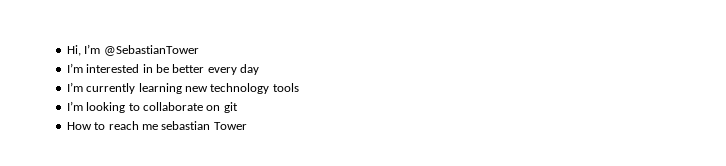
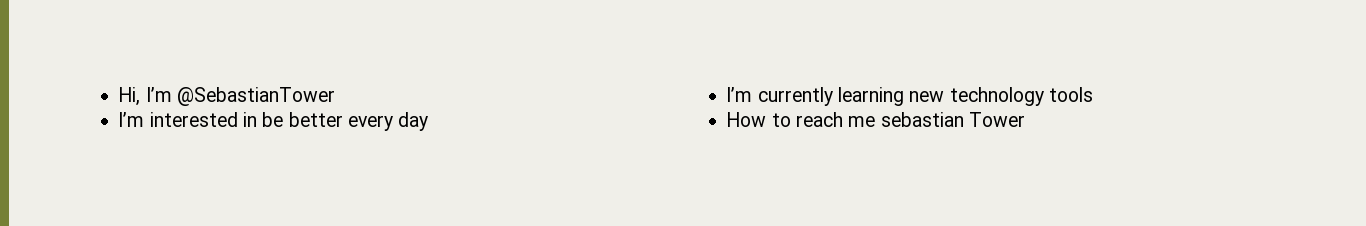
- I’m looking to collaborate on git

